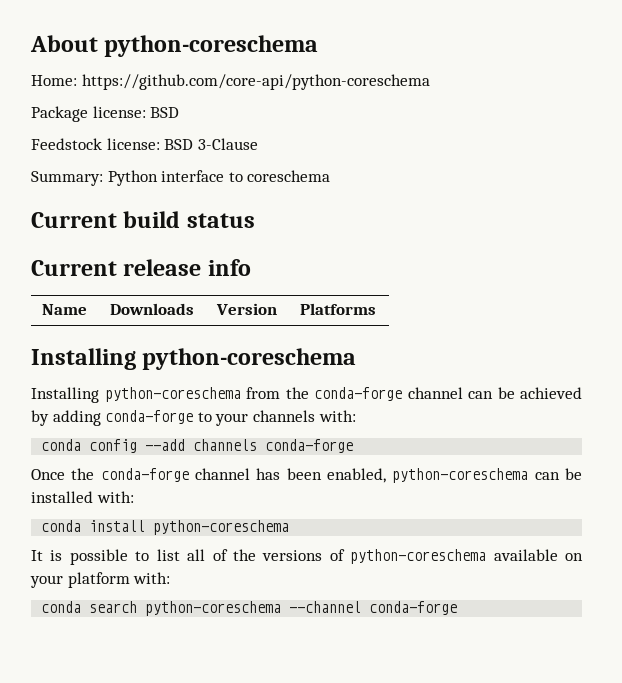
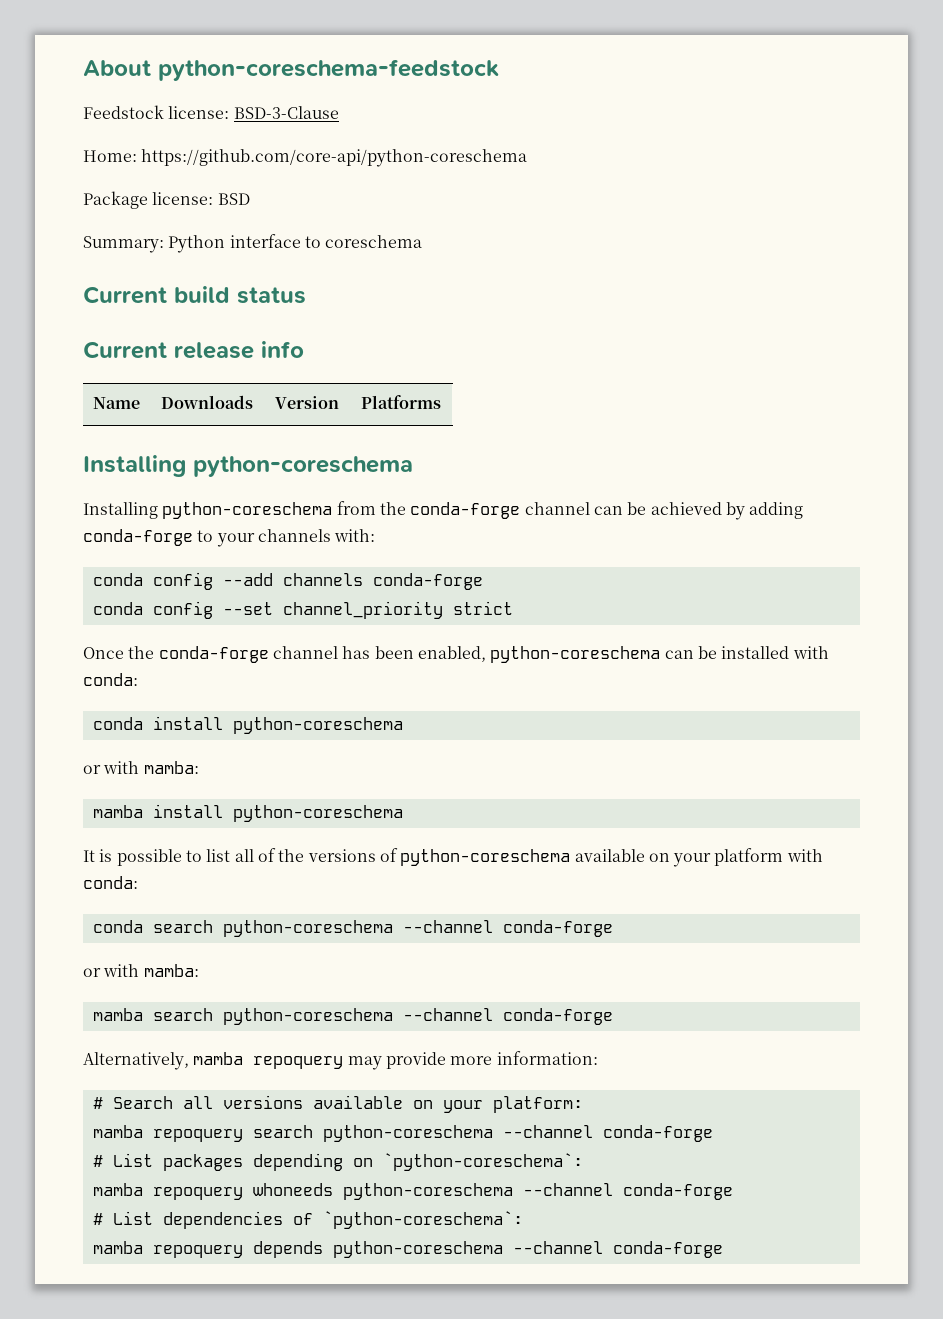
- About python-coreschema
+ About python-coreschema-feedstock
+ Feedstock license: BSD-3-Clause
- Feedstock license: BSD 3-Clause
+ conda config --set channel_priority strict
- Once the conda-forge channel has been enabled, python-coreschema can be installed with:
+ Once the conda-forge channel has been enabled, python-coreschema can be installed with conda:
  conda install python-coreschema
+ or with mamba:
+ mamba install python-coreschema
- It is possible to list all of the versions of python-coreschema available on your platform with:
+ It is possible to list all of the versions of python-coreschema available on your platform with conda:
  conda search python-coreschema --channel conda-forge
+ or with mamba:
+ mamba search python-coreschema --channel conda-forge
+ Alternatively, mamba repoquery may provide more information:
+ # Search all versions available on your platform:
+ mamba repoquery search python-coreschema --channel conda-forge
+ # List packages depending on `python-coreschema`:
+ mamba repoquery whoneeds python-coreschema --channel conda-forge
+ # List dependencies of `python-coreschema`:
+ mamba repoquery depends python-coreschema --channel conda-forge

